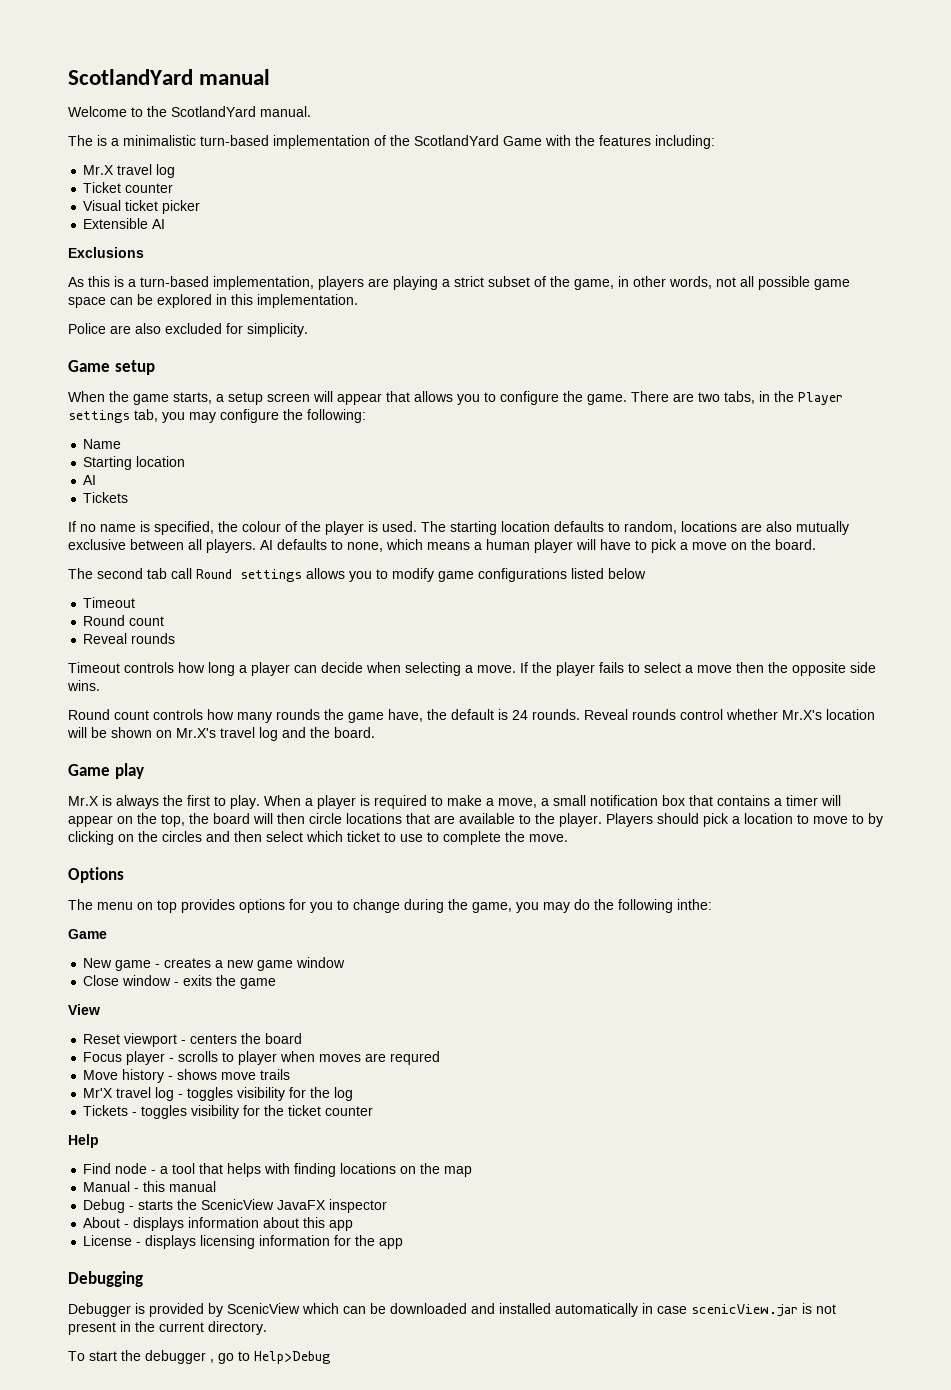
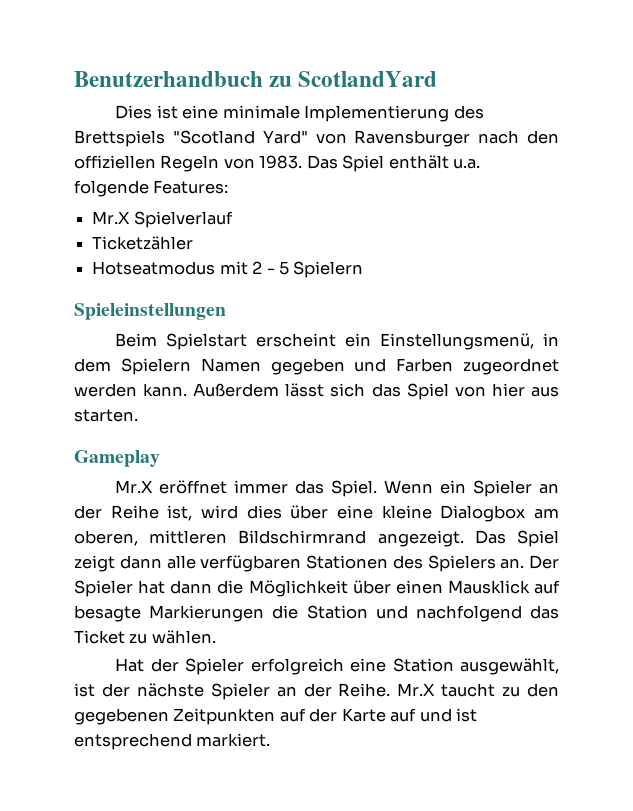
- ScotlandYard manual
- Welcome to the ScotlandYard manual.
- The is a minimalistic turn-based implementation of the ScotlandYard Game with the features including:
- Mr.X travel log
- Ticket counter
- Visual ticket picker
- Extensible AI
- Exclusions
- As this is a turn-based implementation, players are playing a strict subset of the game, in other words, not all possible game space can be explored in this implementation.
- Police are also excluded for simplicity.
- Game setup
- When the game starts, a setup screen will appear that allows you to configure the game. There are two tabs, in the Player settings tab, you may configure the following:
- Name
- Starting location
- AI
- Tickets
- If no name is specified, the colour of the player is used. The starting location defaults to random, locations are also mutually exclusive between all players. AI defaults to none, which means a human player will have to pick a move on the board.
- The second tab call Round settings allows you to modify game configurations listed below
- Timeout
- Round count
- Reveal rounds
- Timeout controls how long a player can decide when selecting a move. If the player fails to select a move then the opposite side wins.
- Round count controls how many rounds the game have, the default is 24 rounds. Reveal rounds control whether Mr.X's location will be shown on Mr.X's travel log and the board.
- Game play
- Mr.X is always the first to play. When a player is required to make a move, a small notification box that contains a timer will appear on the top, the board will then circle locations that are available to the player. Players should pick a location to move to by clicking on the circles and then select which ticket to use to complete the move.
- Options
- The menu on top provides options for you to change during the game, you may do the following inthe:
- Game
- New game - creates a new game window
- Close window - exits the game
- View
- Reset viewport - centers the board
- Focus player - scrolls to player when moves are requred
- Move history - shows move trails
- Mr'X travel log - toggles visibility for the log
- Tickets - toggles visibility for the ticket counter
- Help
- Find node - a tool that helps with finding locations on the map
- Manual - this manual
- Debug - starts the ScenicView JavaFX inspector
- About - displays information about this app
- License - displays licensing information for the app
- Debugging
- Debugger is provided by ScenicView which can be downloaded and installed automatically in case scenicView.jar is not present in the current directory.
- To start the debugger , go to Help>Debug
+ Benutzerhandbuch zu ScotlandYard
+ Dies ist eine minimale Implementierung des Brettspiels "Scotland Yard" von Ravensburger nach den offiziellen Regeln von 1983. Das Spiel enthält u.a. folgende Features:
+ Mr.X Spielverlauf
+ Ticketzähler
+ Hotseatmodus mit 2 - 5 Spielern
+ Spieleinstellungen
+ Beim Spielstart erscheint ein Einstellungsmenü, in dem Spielern Namen gegeben und Farben zugeordnet werden kann. Außerdem lässt sich das Spiel von hier aus starten.
+ Gameplay
+ Mr.X eröffnet immer das Spiel. Wenn ein Spieler an der Reihe ist, wird dies über eine kleine Dialogbox am oberen, mittleren Bildschirmrand angezeigt. Das Spiel zeigt dann alle verfügbaren Stationen des Spielers an. Der Spieler hat dann die Möglichkeit über einen Mausklick auf besagte Markierungen die Station und nachfolgend das Ticket zu wählen.
+ Hat der Spieler erfolgreich eine Station ausgewählt, ist der nächste Spieler an der Reihe. Mr.X taucht zu den gegebenen Zeitpunkten auf der Karte auf und ist entsprechend markiert.

